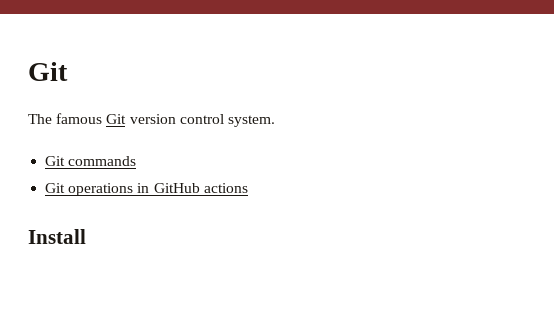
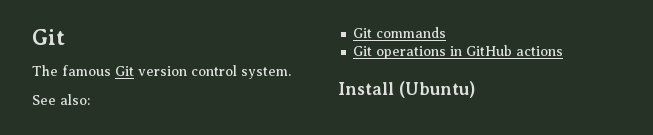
+ See also:
- Install
+ Install (Ubuntu)

